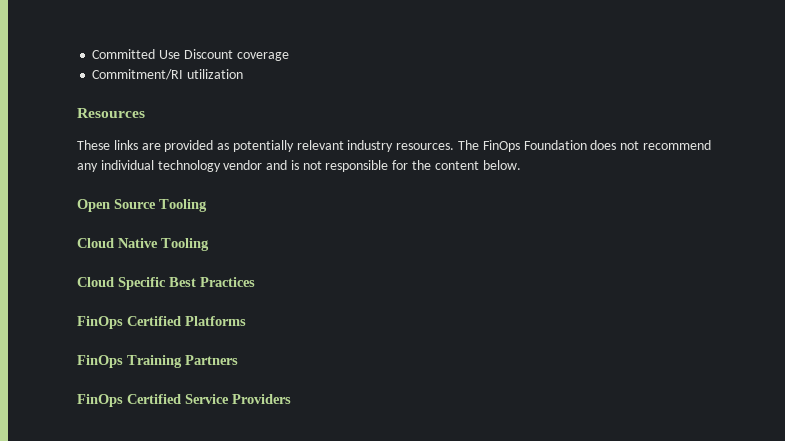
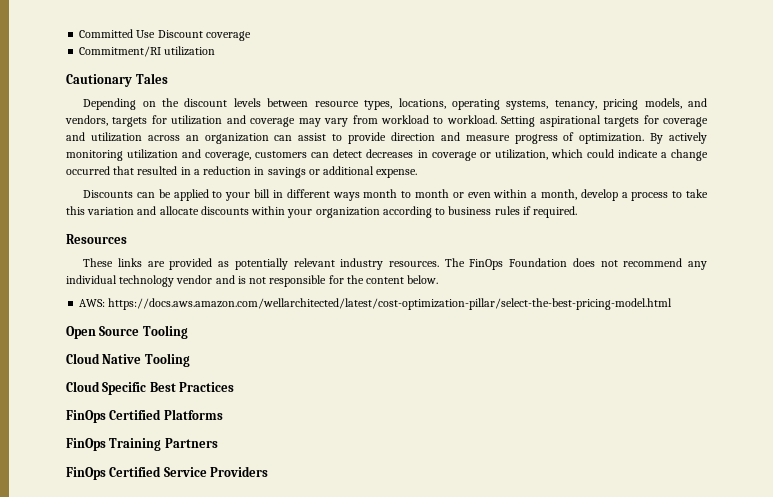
+ Cautionary Tales
+ Depending on the discount levels between resource types, locations, operating systems, tenancy, pricing models, and vendors, targets for utilization and coverage may vary from workload to workload. Setting aspirational targets for coverage and utilization across an organization can assist to provide direction and measure progress of optimization. By actively monitoring utilization and coverage, customers can detect decreases in coverage or utilization, which could indicate a change occurred that resulted in a reduction in savings or additional expense.
+ Discounts can be applied to your bill in different ways month to month or even within a month, develop a process to take this variation and allocate discounts within your organization according to business rules if required.
+ AWS: https://docs.aws.amazon.com/wellarchitected/latest/cost-optimization-pillar/select-the-best-pricing-model.html

